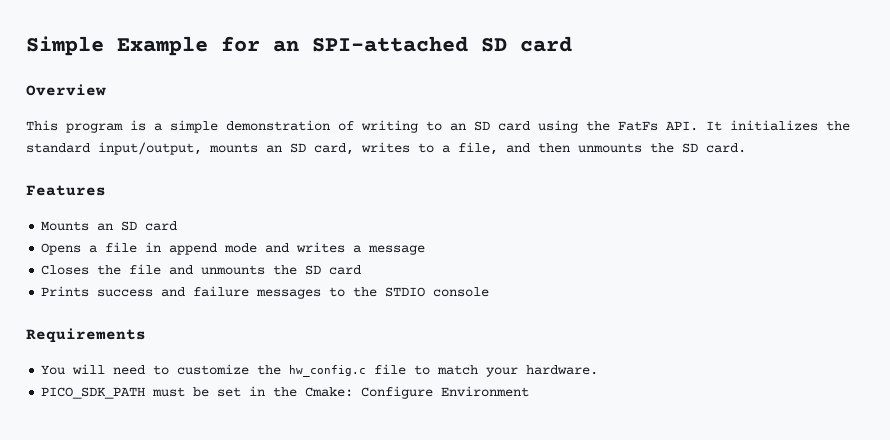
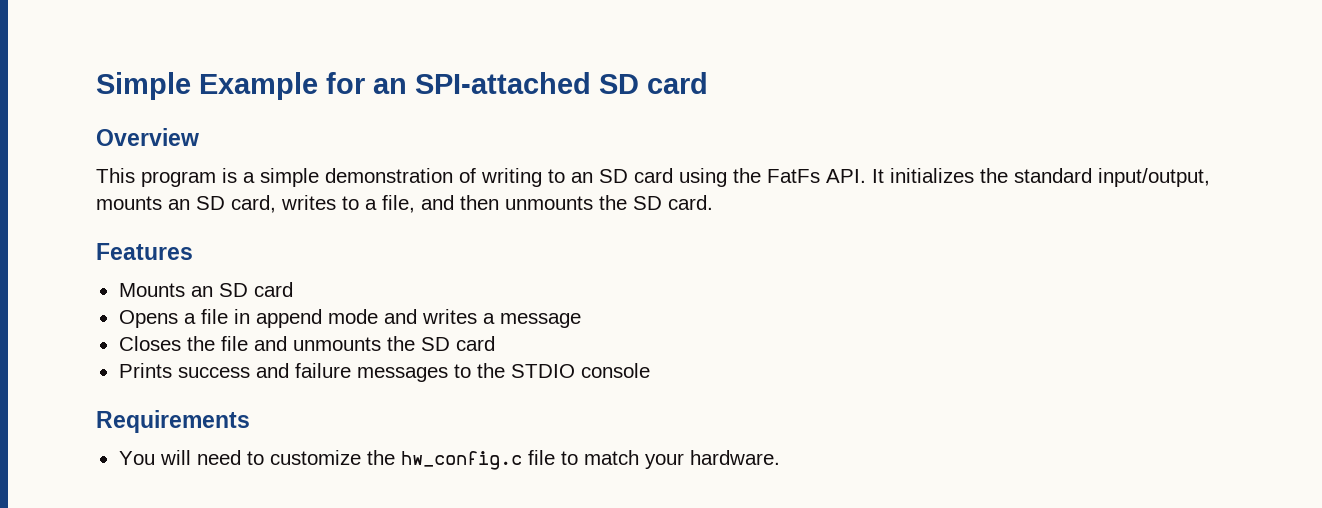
- PICO_SDK_PATH must be set in the Cmake: Configure Environment

